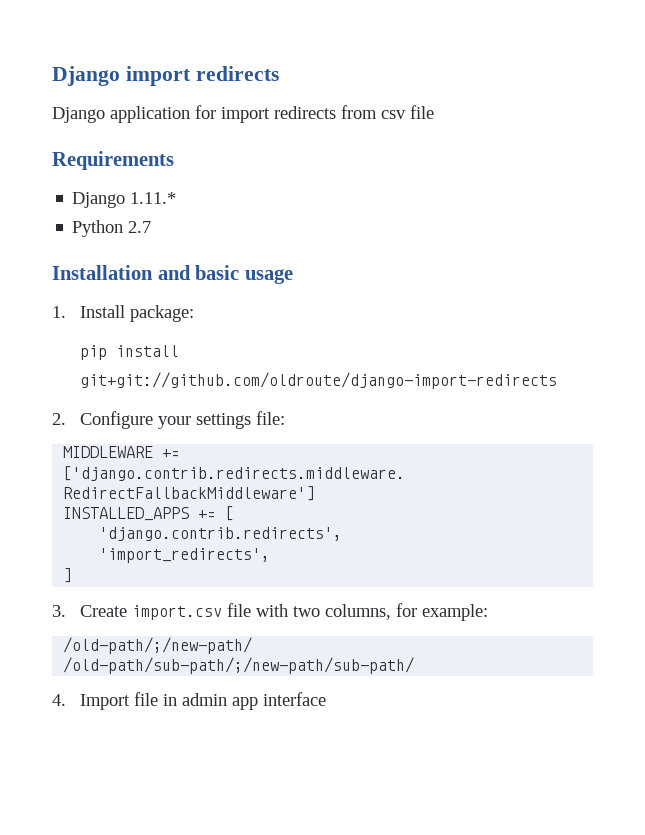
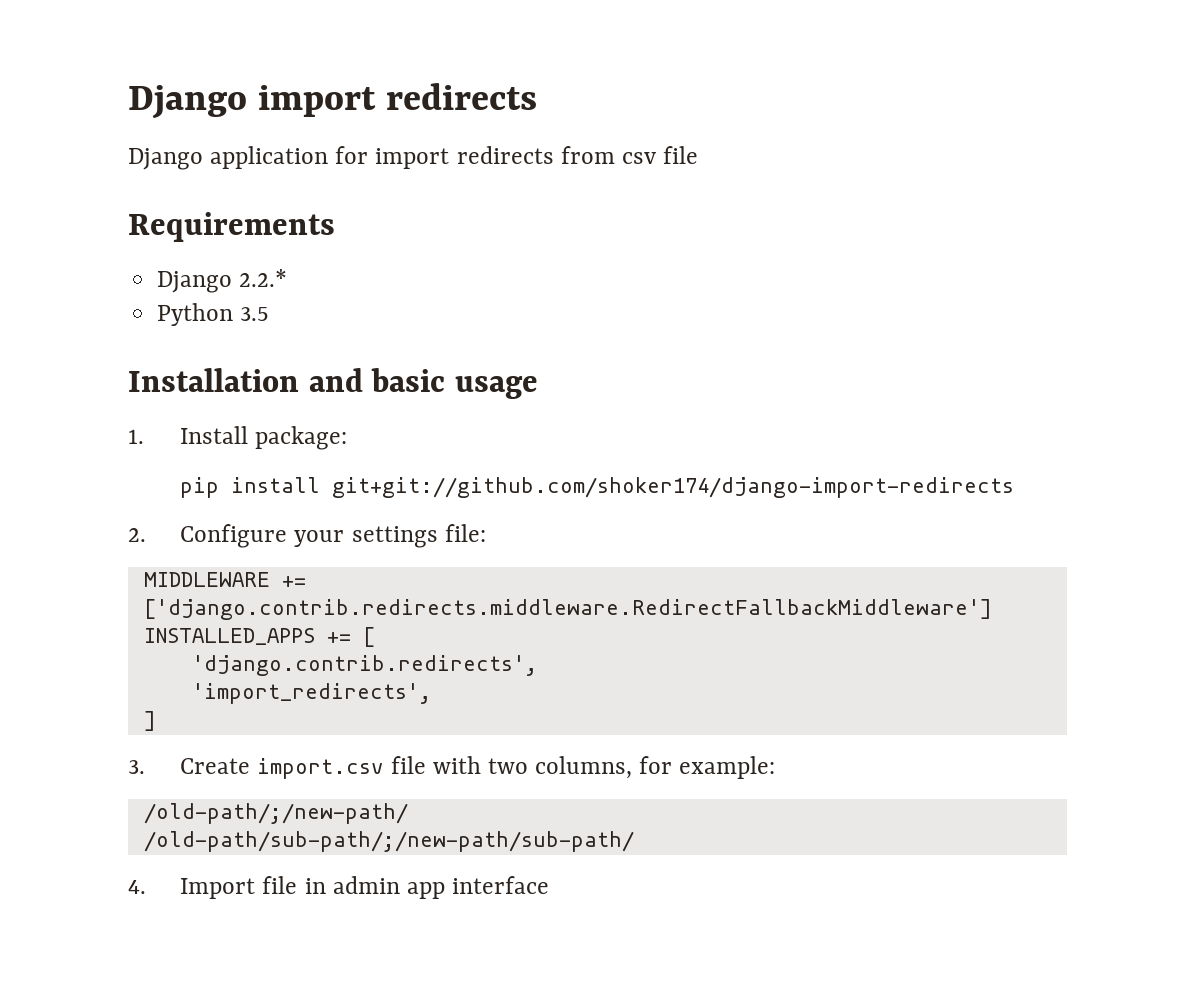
- Django 1.11.*
+ Django 2.2.*
- Python 2.7
+ Python 3.5
- pip install git+git://github.com/oldroute/django-import-redirects
+ pip install git+git://github.com/shoker174/django-import-redirects

